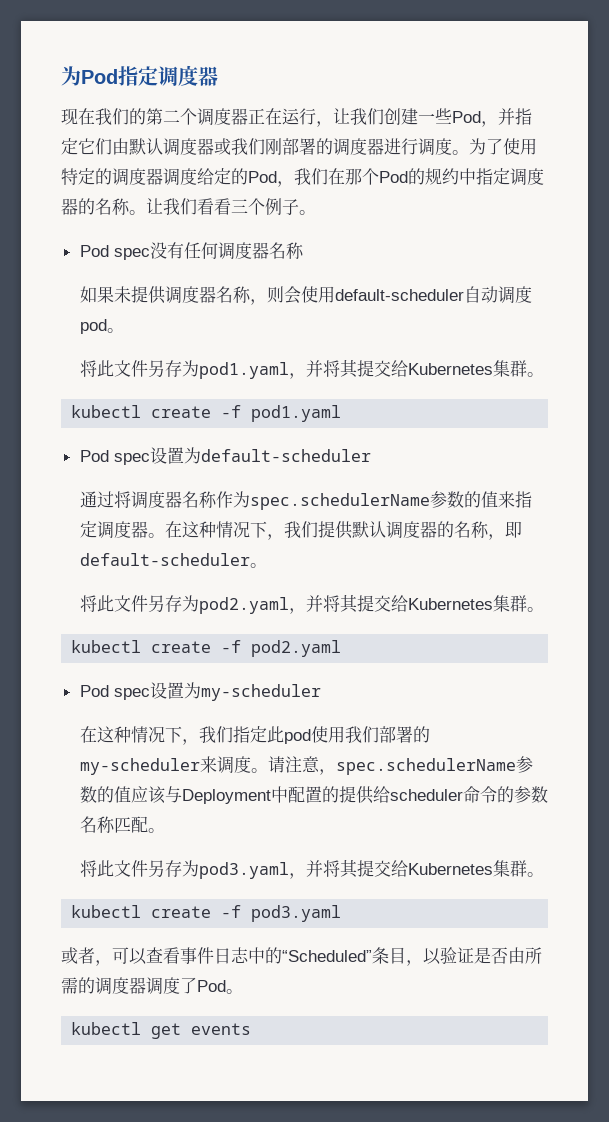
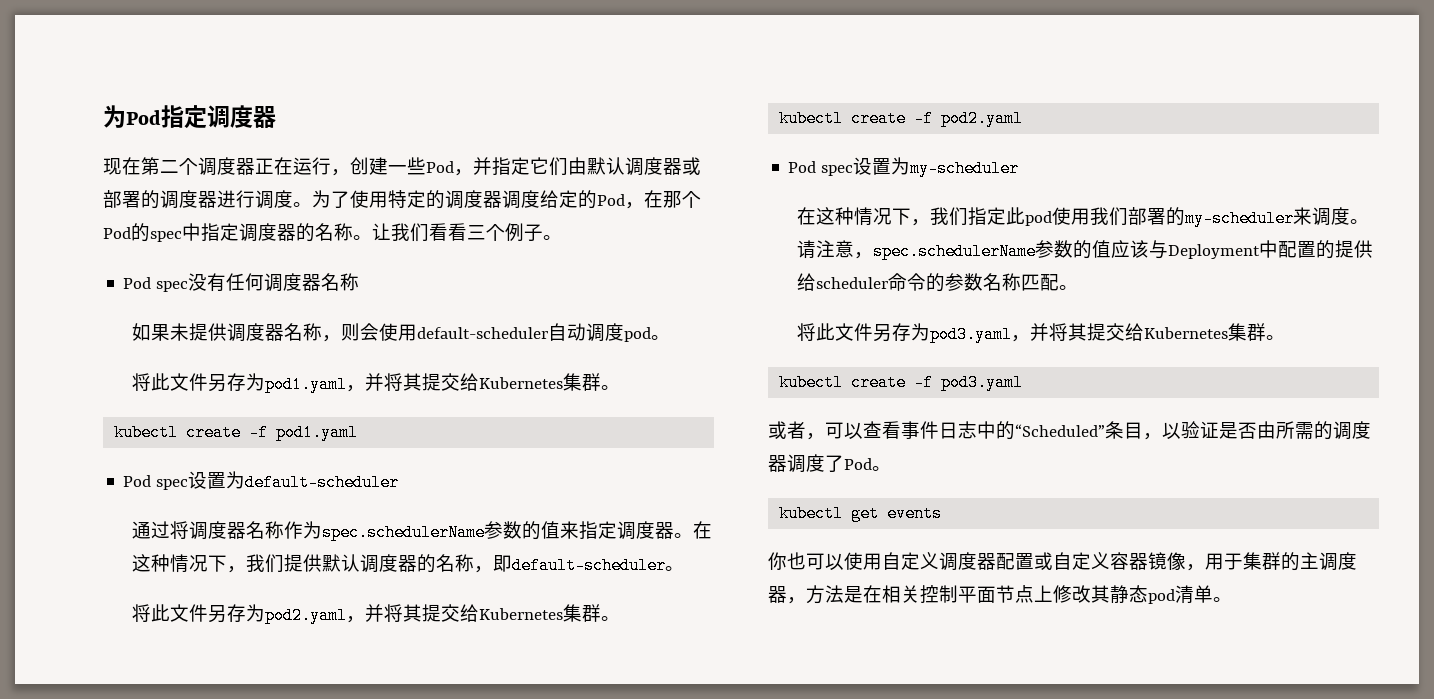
- 现在我们的第二个调度器正在运行，让我们创建一些Pod，并指定它们由默认调度器或我们刚部署的调度器进行调度。
+ 现在第二个调度器正在运行，创建一些Pod，并指定它们由默认调度器或部署的调度器进行调度。
- 为了使用特定的调度器调度给定的Pod，我们在那个Pod的规约中指定调度器的名称。
+ 为了使用特定的调度器调度给定的Pod，在那个Pod的spec中指定调度器的名称。
+ 你也可以使用自定义调度器配置或自定义容器镜像，用于集群的主调度器，方法是在相关控制平面节点上修改其静态pod清单。

